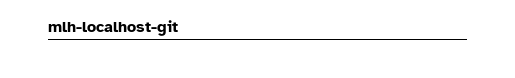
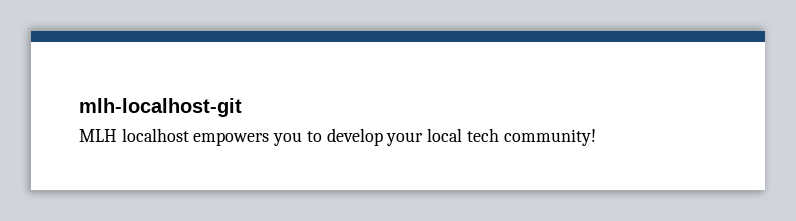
+ MLH localhost empowers you to develop your local tech community!

